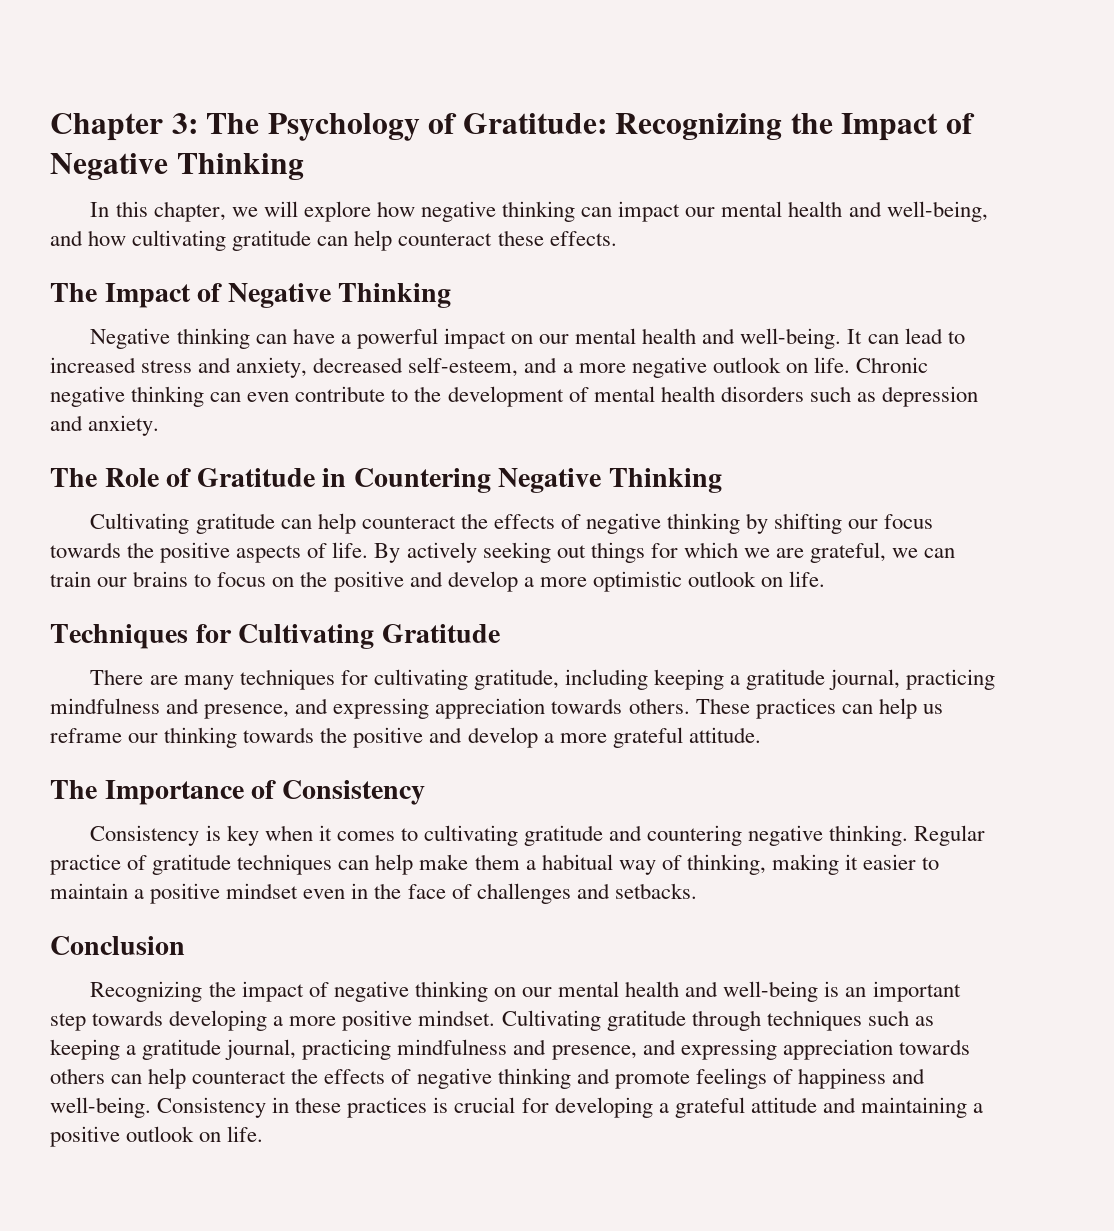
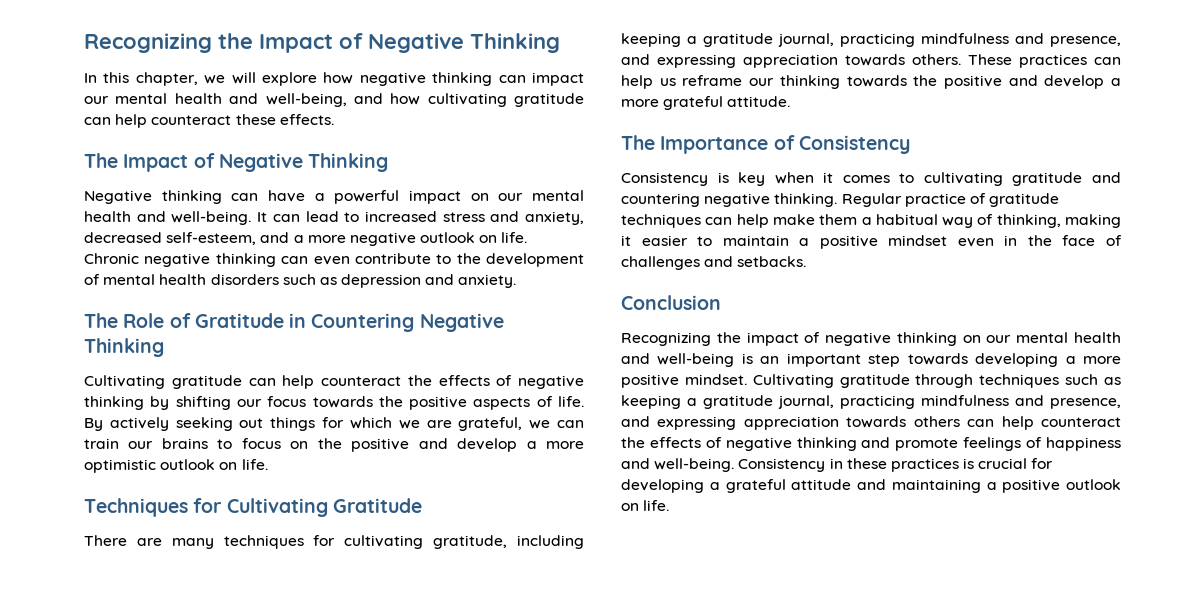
- Chapter 3: The Psychology of Gratitude: Recognizing the Impact of Negative Thinking
+ Recognizing the Impact of Negative Thinking

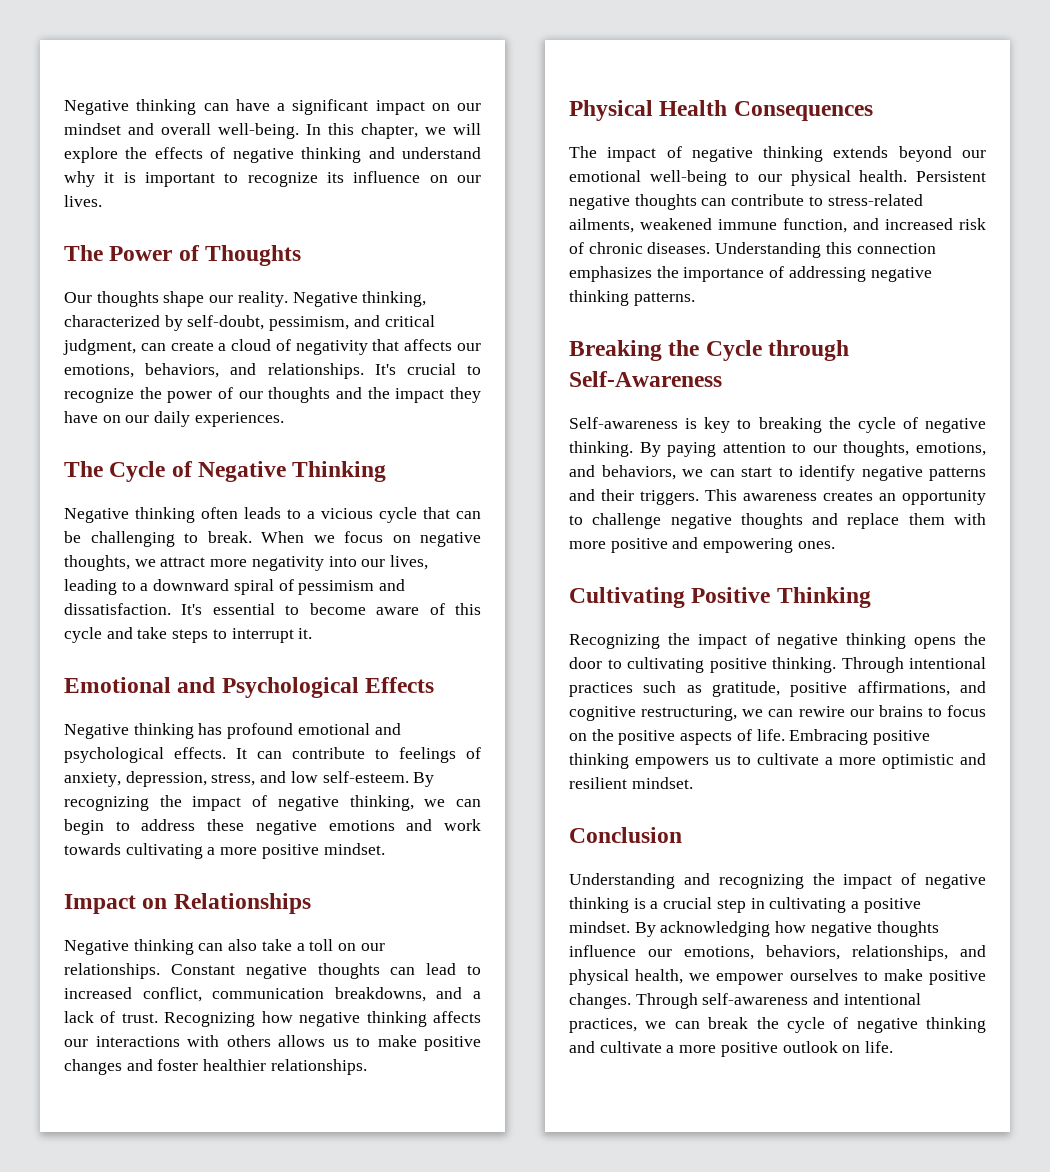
- Recognizing the Impact of Negative Thinking
- In this chapter, we will explore how negative thinking can impact our mental health and well-being, and how cultivating gratitude can help counteract these effects.
- The Impact of Negative Thinking
+ Negative thinking can have a significant impact on our mindset and overall well-being. In this chapter, we will explore the effects of negative thinking and understand why it is important to recognize its influence on our lives.
+ The Power of Thoughts
+ Our thoughts shape our reality. Negative thinking, characterized by self-doubt, pessimism, and critical judgment, can create a cloud of negativity that affects our emotions, behaviors, and relationships. It's crucial to recognize the power of our thoughts and the impact they have on our daily experiences.
+ The Cycle of Negative Thinking
- Negative thinking can have a powerful impact on our mental health and well-being. It can lead to increased stress and anxiety, decreased self-esteem, and a more negative outlook on life. Chronic negative thinking can even contribute to the development of mental health disorders such as depression and anxiety.
- The Role of Gratitude in Countering Negative Thinking
- Cultivating gratitude can help counteract the effects of negative thinking by shifting our focus towards the positive aspects of life. By actively seeking out things for which we are grateful, we can train our brains to focus on the positive and develop a more optimistic outlook on life.
- Techniques for Cultivating Gratitude
- There are many techniques for cultivating gratitude, including keeping a gratitude journal, practicing mindfulness and presence, and expressing appreciation towards others. These practices can help us reframe our thinking towards the positive and develop a more grateful attitude.
- The Importance of Consistency
- Consistency is key when it comes to cultivating gratitude and countering negative thinking. Regular practice of gratitude techniques can help make them a habitual way of thinking, making it easier to maintain a positive mindset even in the face of challenges and setbacks.
+ Negative thinking often leads to a vicious cycle that can be challenging to break. When we focus on negative thoughts, we attract more negativity into our lives, leading to a downward spiral of pessimism and dissatisfaction. It's essential to become aware of this cycle and take steps to interrupt it.
+ Emotional and Psychological Effects
+ Negative thinking has profound emotional and psychological effects. It can contribute to feelings of anxiety, depression, stress, and low self-esteem. By recognizing the impact of negative thinking, we can begin to address these negative emotions and work towards cultivating a more positive mindset.
+ Impact on Relationships
+ Negative thinking can also take a toll on our relationships. Constant negative thoughts can lead to increased conflict, communication breakdowns, and a lack of trust. Recognizing how negative thinking affects our interactions with others allows us to make positive changes and foster healthier relationships.
+ Physical Health Consequences
+ The impact of negative thinking extends beyond our emotional well-being to our physical health. Persistent negative thoughts can contribute to stress-related ailments, weakened immune function, and increased risk of chronic diseases. Understanding this connection emphasizes the importance of addressing negative thinking patterns.
+ Breaking the Cycle through Self-Awareness
+ Self-awareness is key to breaking the cycle of negative thinking. By paying attention to our thoughts, emotions, and behaviors, we can start to identify negative patterns and their triggers. This awareness creates an opportunity to challenge negative thoughts and replace them with more positive and empowering ones.
+ Cultivating Positive Thinking
+ Recognizing the impact of negative thinking opens the door to cultivating positive thinking. Through intentional practices such as gratitude, positive affirmations, and cognitive restructuring, we can rewire our brains to focus on the positive aspects of life. Embracing positive thinking empowers us to cultivate a more optimistic and resilient mindset.
  Conclusion
- Recognizing the impact of negative thinking on our mental health and well-being is an important step towards developing a more positive mindset. Cultivating gratitude through techniques such as keeping a gratitude journal, practicing mindfulness and presence, and expressing appreciation towards others can help counteract the effects of negative thinking and promote feelings of happiness and well-being. Consistency in these practices is crucial for developing a grateful attitude and maintaining a positive outlook on life.
+ Understanding and recognizing the impact of negative thinking is a crucial step in cultivating a positive mindset. By acknowledging how negative thoughts influence our emotions, behaviors, relationships, and physical health, we empower ourselves to make positive changes. Through self-awareness and intentional practices, we can break the cycle of negative thinking and cultivate a more positive outlook on life.

